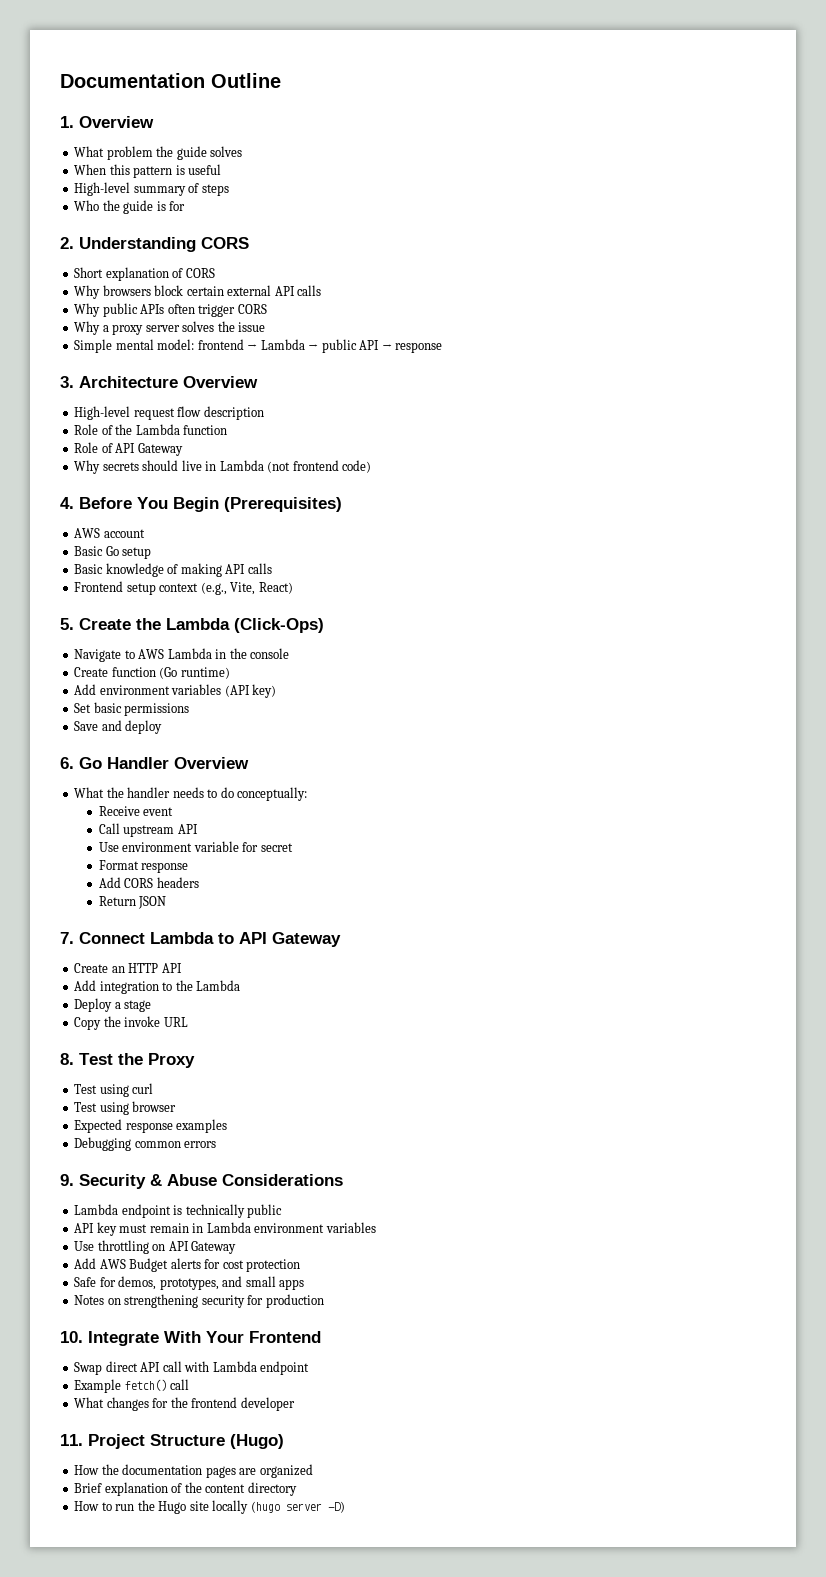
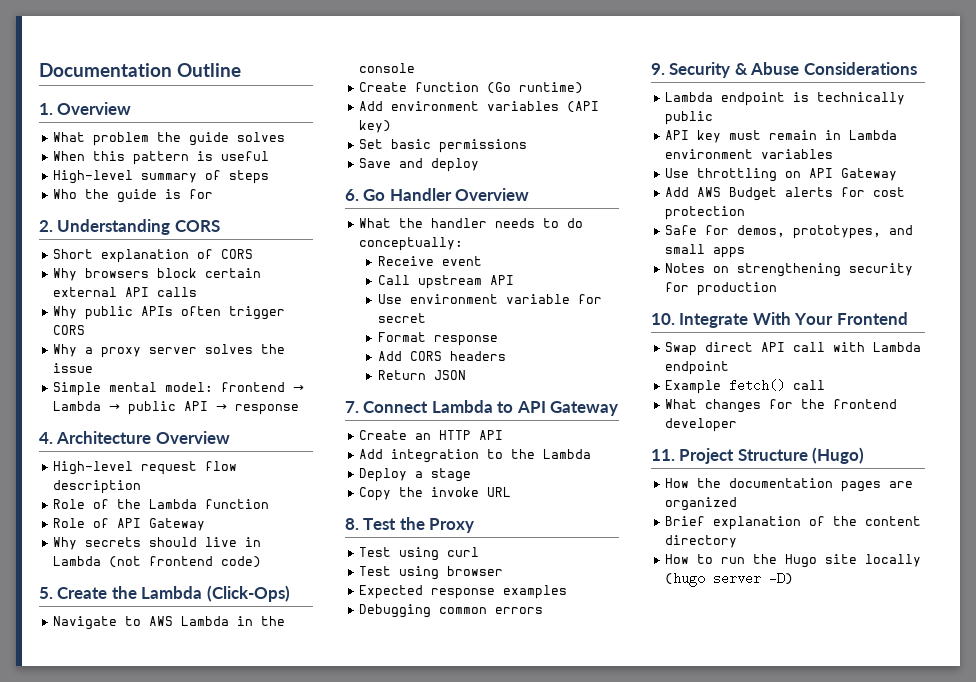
- 3. Architecture Overview
+ 4. Architecture Overview
- 4. Before You Begin (Prerequisites)
- AWS account
- Basic Go setup
- Basic knowledge of making API calls
- Frontend setup context (e.g., Vite, React)

